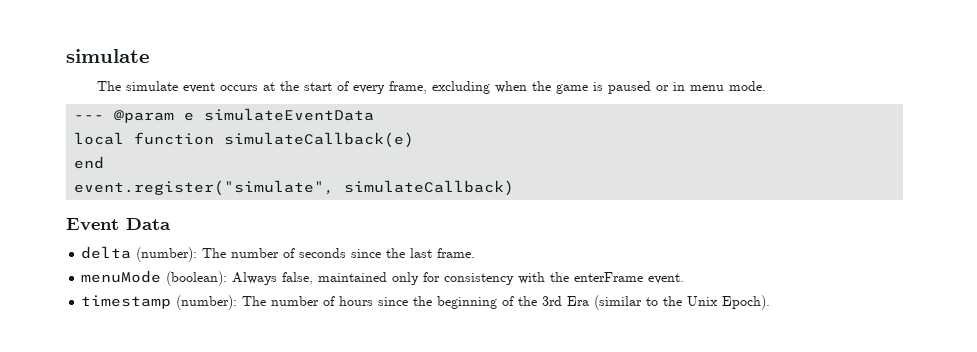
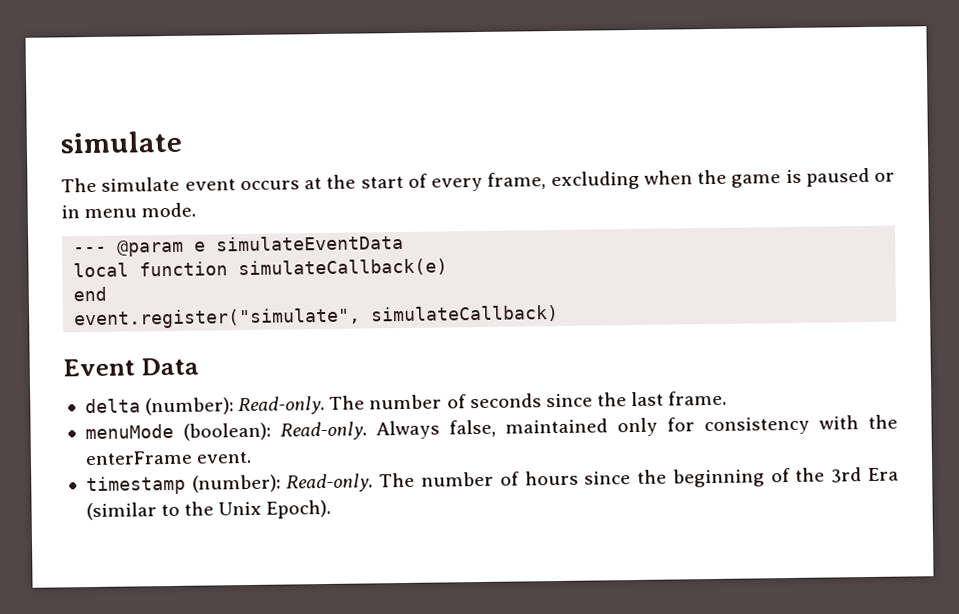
- delta (number): The number of seconds since the last frame.
+ delta (number): Read-only. The number of seconds since the last frame.
- menuMode (boolean): Always false, maintained only for consistency with the enterFrame event.
+ menuMode (boolean): Read-only. Always false, maintained only for consistency with the enterFrame event.
- timestamp (number): The number of hours since the beginning of the 3rd Era (similar to the Unix Epoch).
+ timestamp (number): Read-only. The number of hours since the beginning of the 3rd Era (similar to the Unix Epoch).

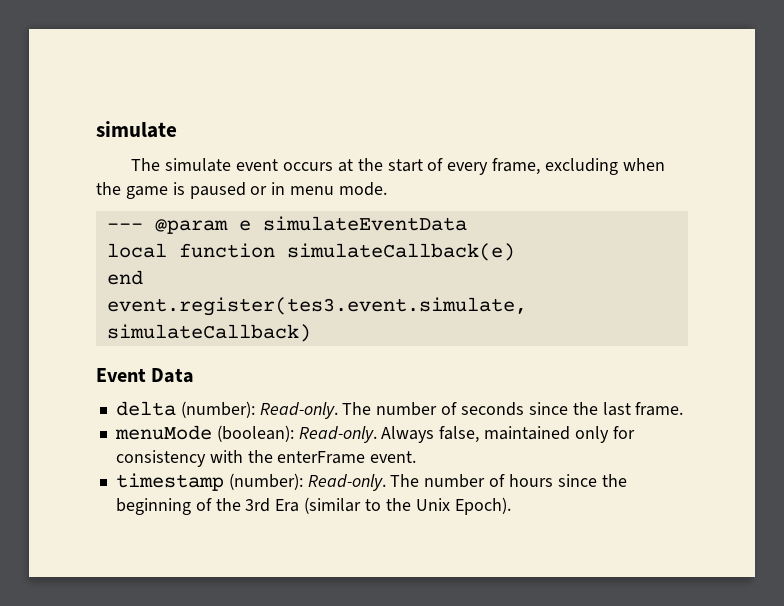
- event.register("simulate", simulateCallback)
+ event.register(tes3.event.simulate, simulateCallback)

